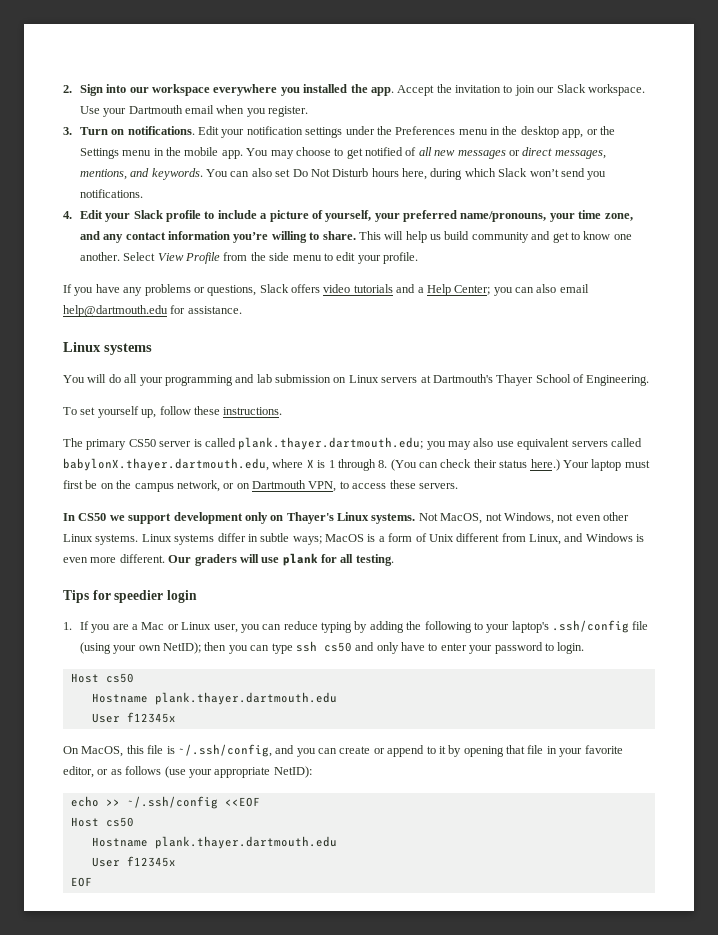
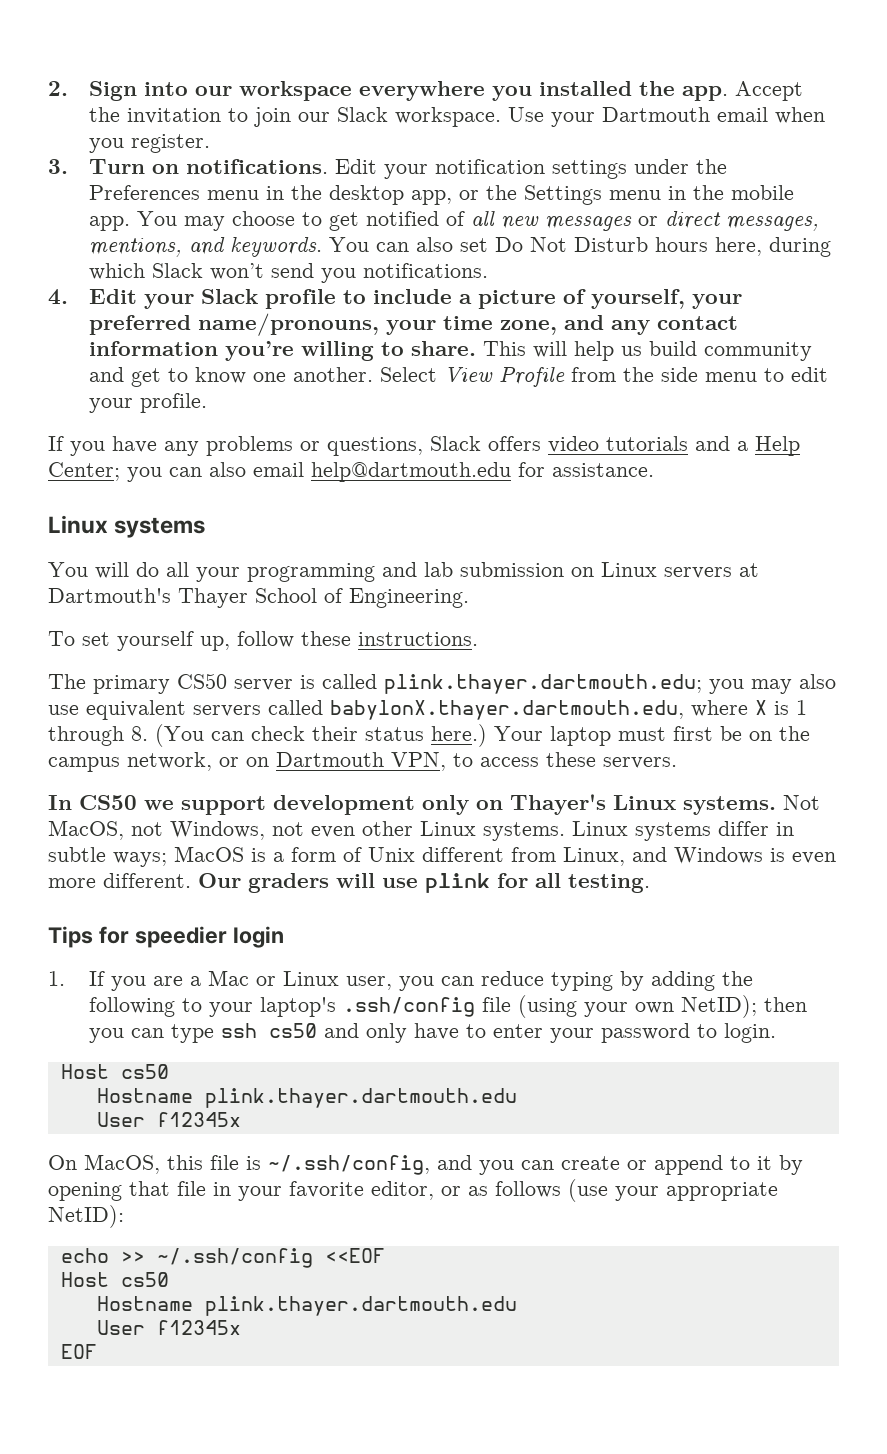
- The primary CS50 server is called plank.thayer.dartmouth.edu; you may also use equivalent servers called babylonX.thayer.dartmouth.edu, where X is 1 through 8. (You can check their status here.)
+ The primary CS50 server is called plink.thayer.dartmouth.edu; you may also use equivalent servers called babylonX.thayer.dartmouth.edu, where X is 1 through 8. (You can check their status here.)
- Our graders will use plank for all testing.
+ Our graders will use plink for all testing.
  1. If you are a Mac or Linux user, you can reduce typing by adding the following to your laptop's .ssh/config file (using your own NetID); then you can type ssh cs50 and only have to enter your password to login.
  Host cs50
- Hostname plank.thayer.dartmouth.edu
+ Hostname plink.thayer.dartmouth.edu
  echo >> ~/.ssh/config <<EOF
  Host cs50
- Hostname plank.thayer.dartmouth.edu
+ Hostname plink.thayer.dartmouth.edu

